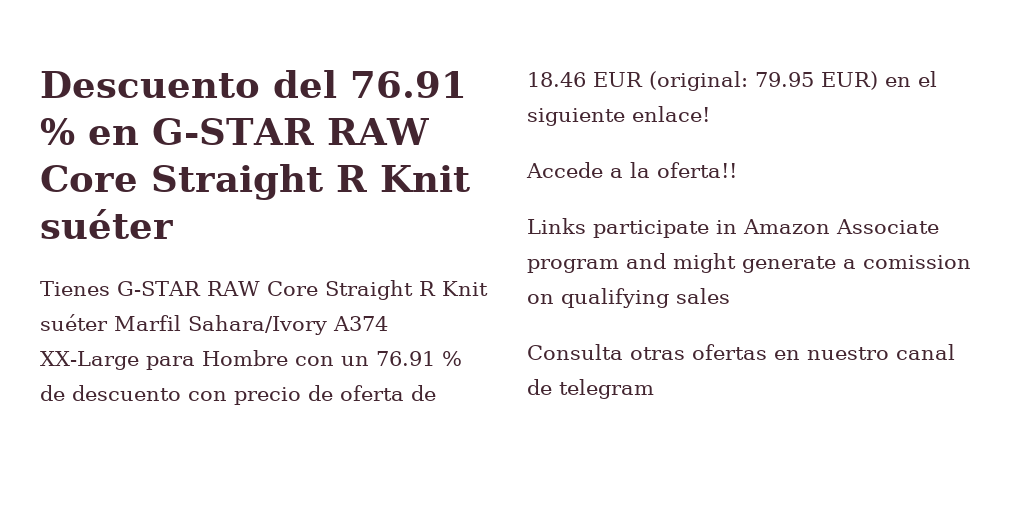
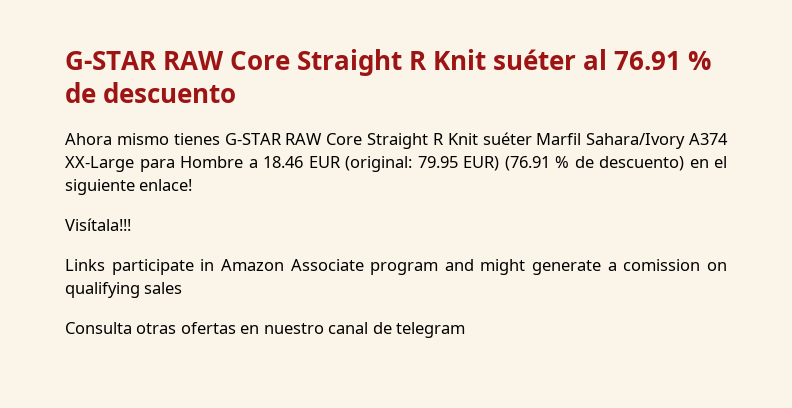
- Descuento del 76.91 % en G-STAR RAW Core Straight R Knit suéter
- Tienes G-STAR RAW Core Straight R Knit suéter Marfil Sahara/Ivory A374 XX-Large para Hombre con un 76.91 % de descuento con precio de oferta de 18.46 EUR (original: 79.95 EUR) en el siguiente enlace!
+ G-STAR RAW Core Straight R Knit suéter al 76.91 % de descuento
+ Ahora mismo tienes G-STAR RAW Core Straight R Knit suéter Marfil Sahara/Ivory A374 XX-Large para Hombre a 18.46 EUR (original: 79.95 EUR) (76.91 % de descuento) en el siguiente enlace!
- Accede a la oferta!!
+ Visítala!!!

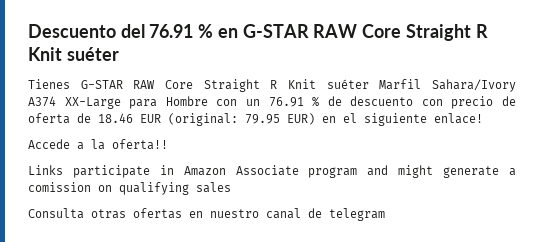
- G-STAR RAW Core Straight R Knit suéter al 76.91 % de descuento
- Ahora mismo tienes G-STAR RAW Core Straight R Knit suéter Marfil Sahara/Ivory A374 XX-Large para Hombre a 18.46 EUR (original: 79.95 EUR) (76.91 % de descuento) en el siguiente enlace!
+ Descuento del 76.91 % en G-STAR RAW Core Straight R Knit suéter
+ Tienes G-STAR RAW Core Straight R Knit suéter Marfil Sahara/Ivory A374 XX-Large para Hombre con un 76.91 % de descuento con precio de oferta de 18.46 EUR (original: 79.95 EUR) en el siguiente enlace!
- Visítala!!!
+ Accede a la oferta!!

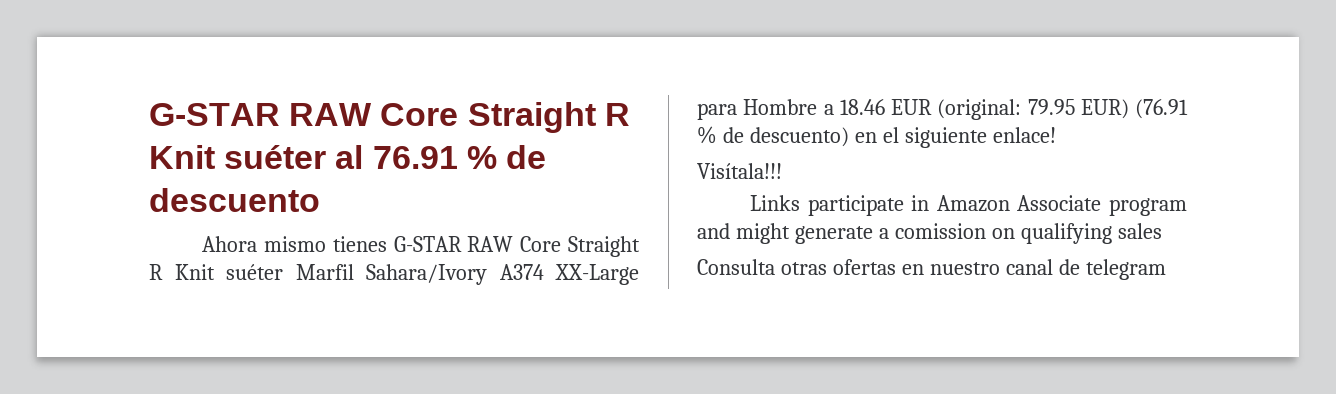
- Descuento del 76.91 % en G-STAR RAW Core Straight R Knit suéter
- Tienes G-STAR RAW Core Straight R Knit suéter Marfil Sahara/Ivory A374 XX-Large para Hombre con un 76.91 % de descuento con precio de oferta de 18.46 EUR (original: 79.95 EUR) en el siguiente enlace!
+ G-STAR RAW Core Straight R Knit suéter al 76.91 % de descuento
+ Ahora mismo tienes G-STAR RAW Core Straight R Knit suéter Marfil Sahara/Ivory A374 XX-Large para Hombre a 18.46 EUR (original: 79.95 EUR) (76.91 % de descuento) en el siguiente enlace!
- Accede a la oferta!!
+ Visítala!!!

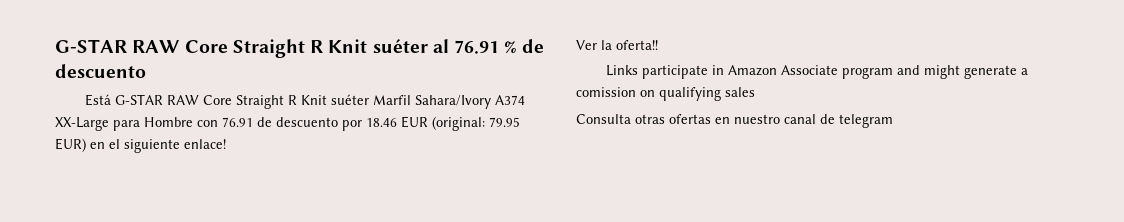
- Ahora mismo tienes G-STAR RAW Core Straight R Knit suéter Marfil Sahara/Ivory A374 XX-Large para Hombre a 18.46 EUR (original: 79.95 EUR) (76.91 % de descuento) en el siguiente enlace!
+ Está G-STAR RAW Core Straight R Knit suéter Marfil Sahara/Ivory A374 XX-Large para Hombre con 76.91 de descuento por 18.46 EUR (original: 79.95 EUR) en el siguiente enlace!
- Visítala!!!
+ Ver la oferta!!

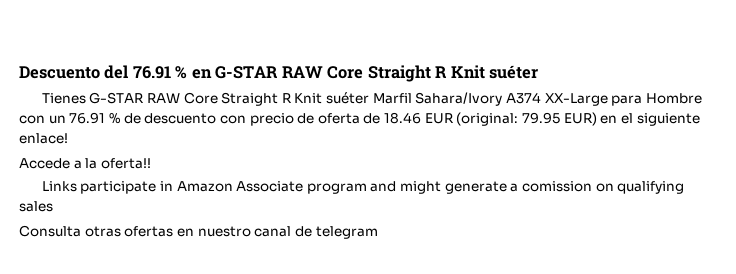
- G-STAR RAW Core Straight R Knit suéter al 76.91 % de descuento
- Está G-STAR RAW Core Straight R Knit suéter Marfil Sahara/Ivory A374 XX-Large para Hombre con 76.91 de descuento por 18.46 EUR (original: 79.95 EUR) en el siguiente enlace!
+ Descuento del 76.91 % en G-STAR RAW Core Straight R Knit suéter
+ Tienes G-STAR RAW Core Straight R Knit suéter Marfil Sahara/Ivory A374 XX-Large para Hombre con un 76.91 % de descuento con precio de oferta de 18.46 EUR (original: 79.95 EUR) en el siguiente enlace!
- Ver la oferta!!
+ Accede a la oferta!!

